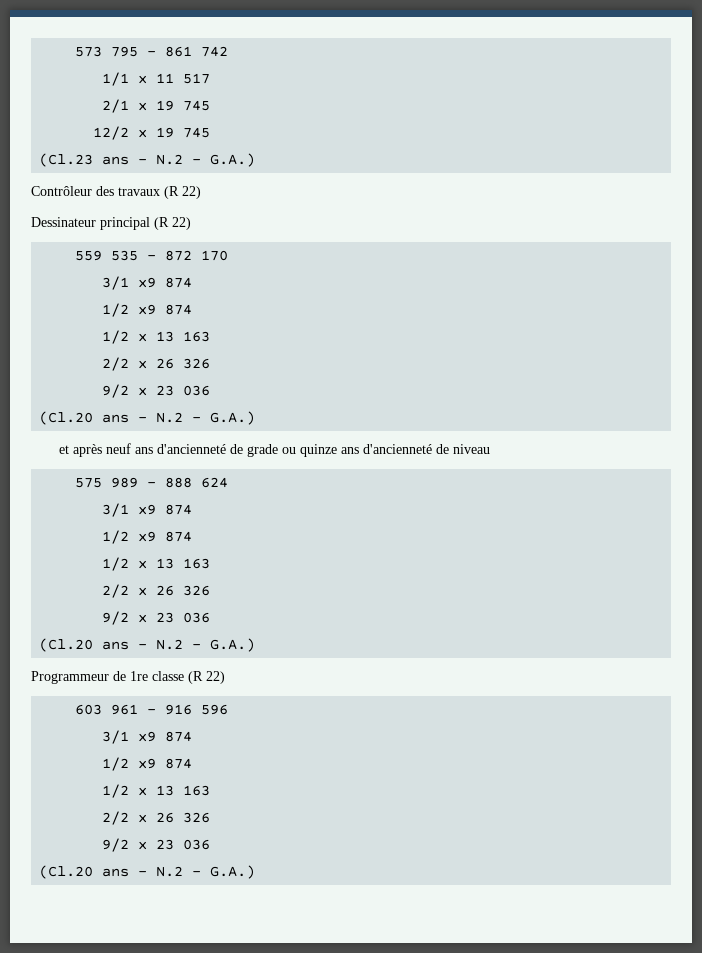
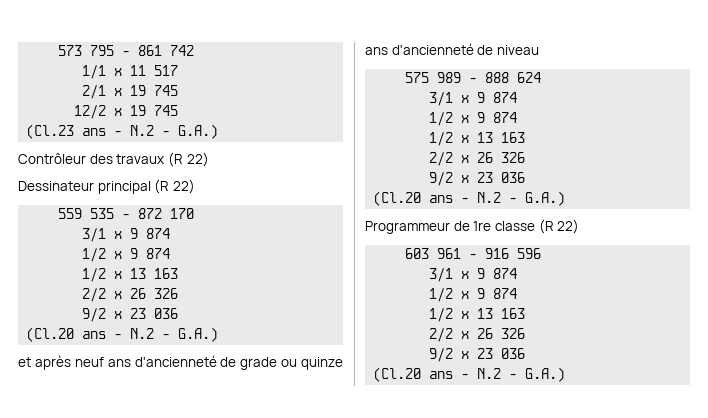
  559 535 - 872 170
- 3/1 x9 874
- 1/2 x9 874
+ 3/1 x 9 874
+ 1/2 x 9 874
  575 989 - 888 624
- 3/1 x9 874
- 1/2 x9 874
+ 3/1 x 9 874
+ 1/2 x 9 874
  603 961 - 916 596
- 3/1 x9 874
- 1/2 x9 874
+ 3/1 x 9 874
+ 1/2 x 9 874

